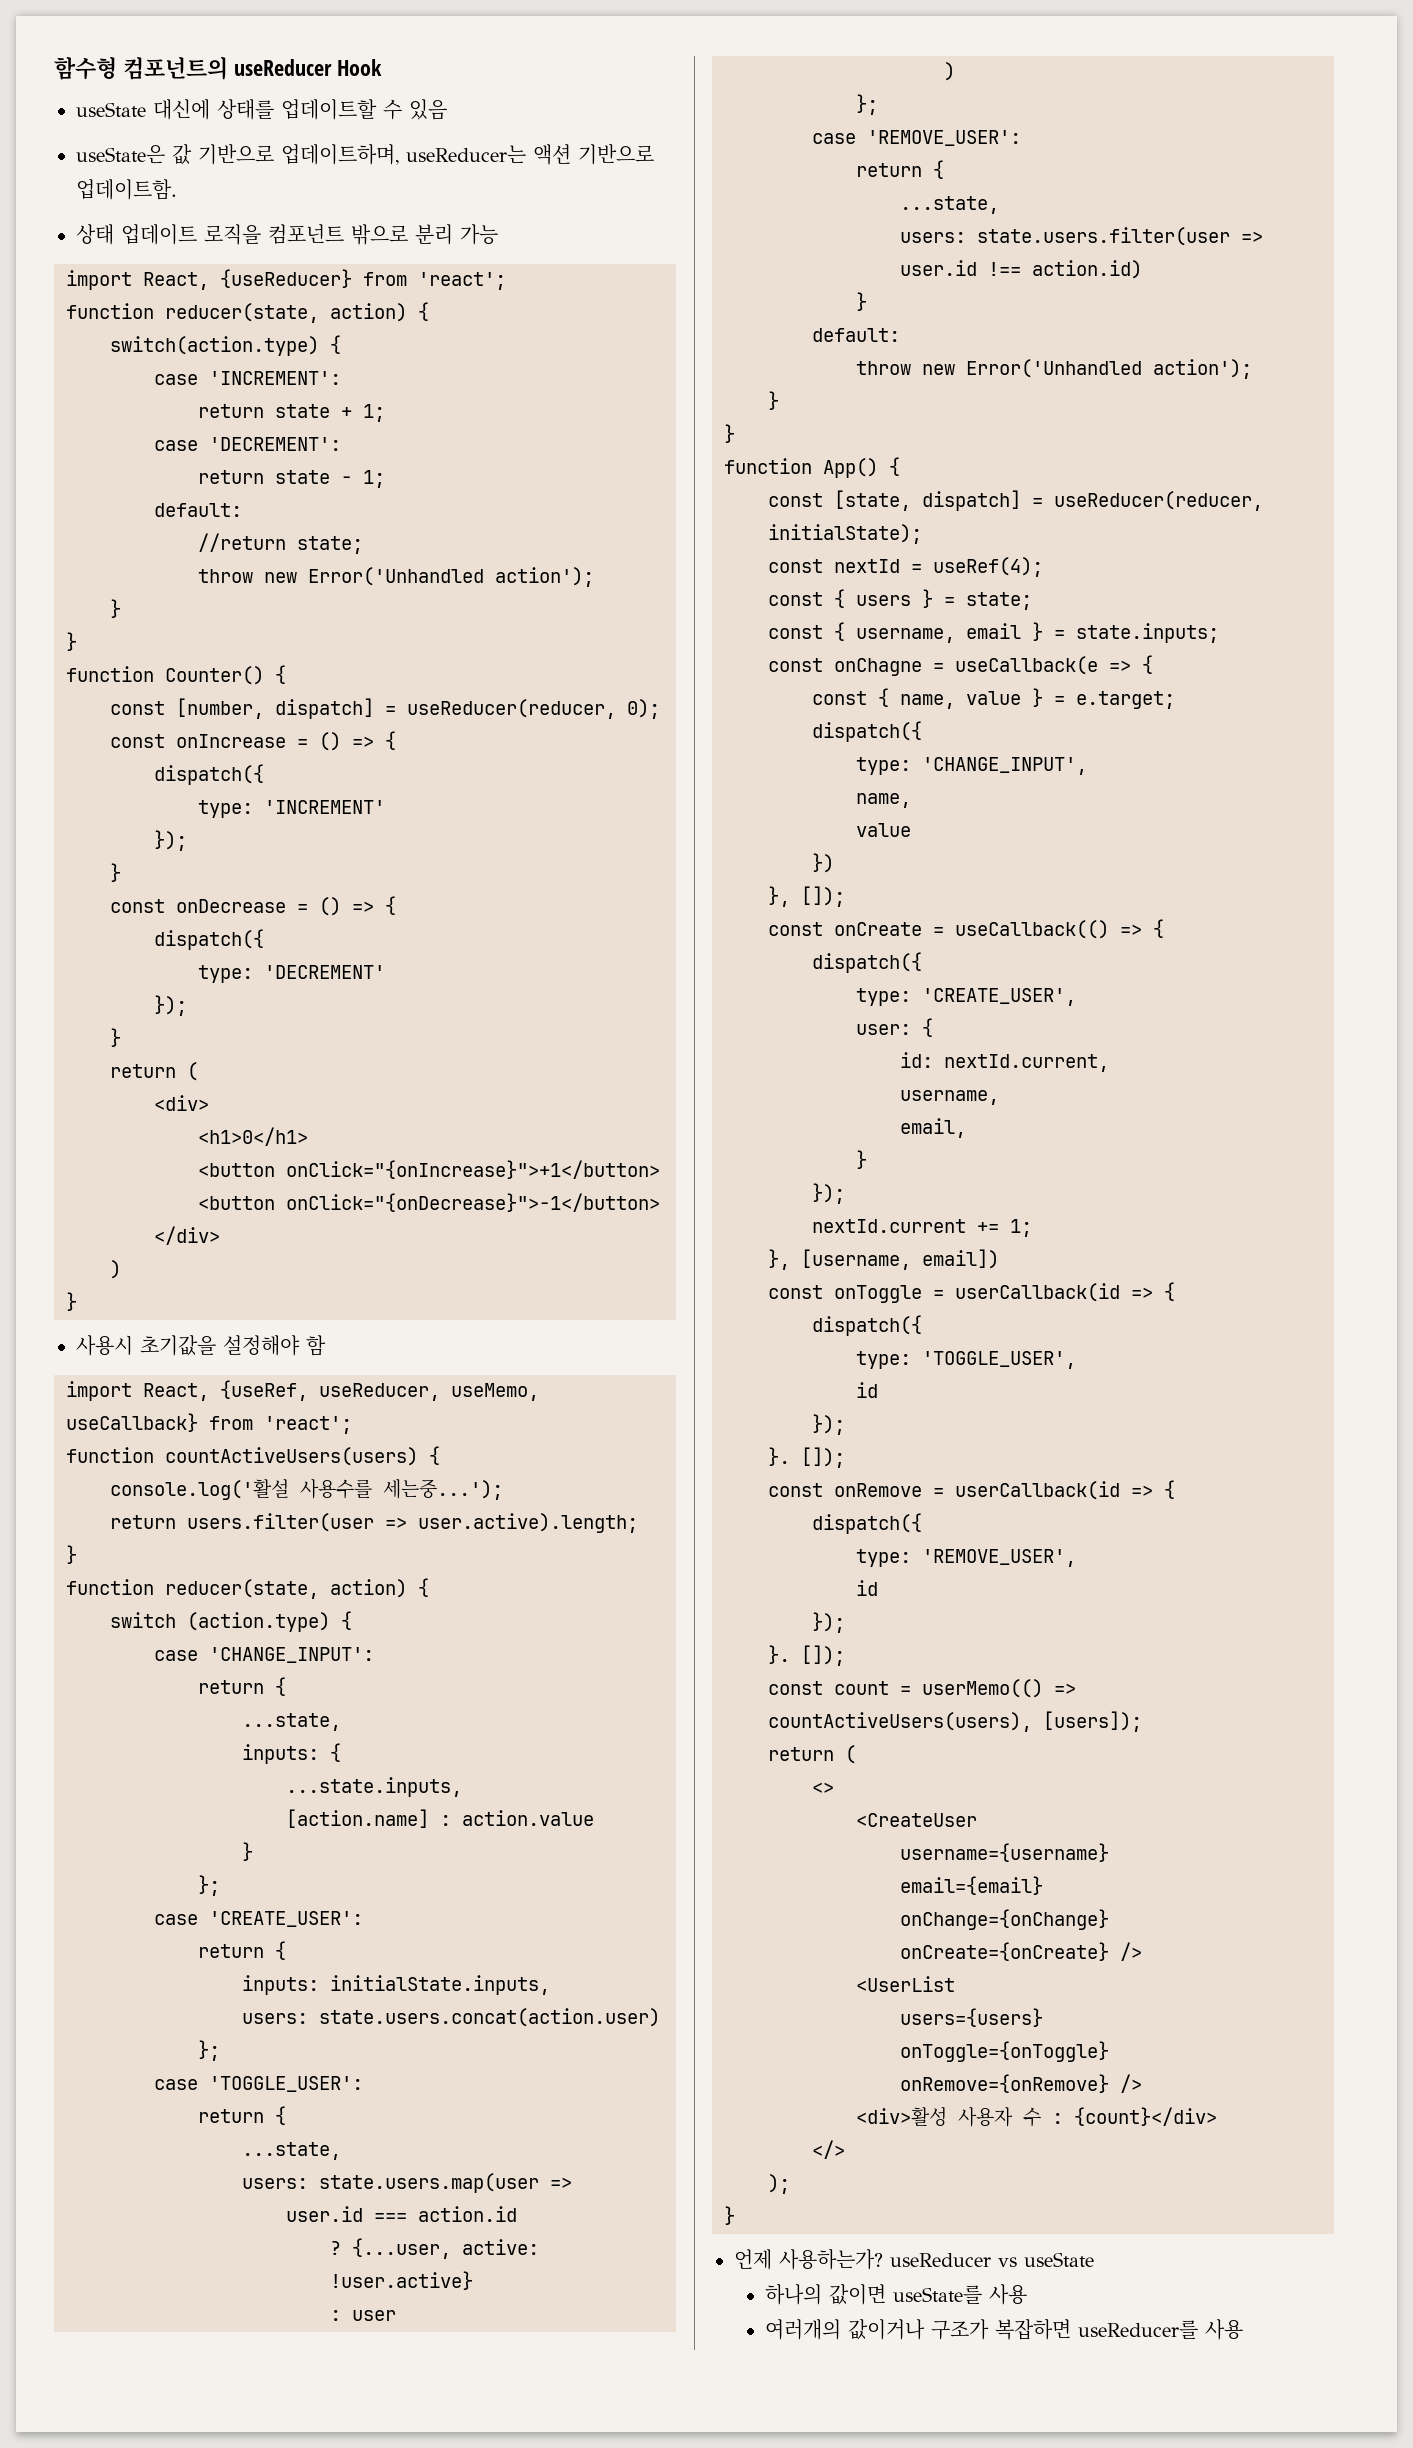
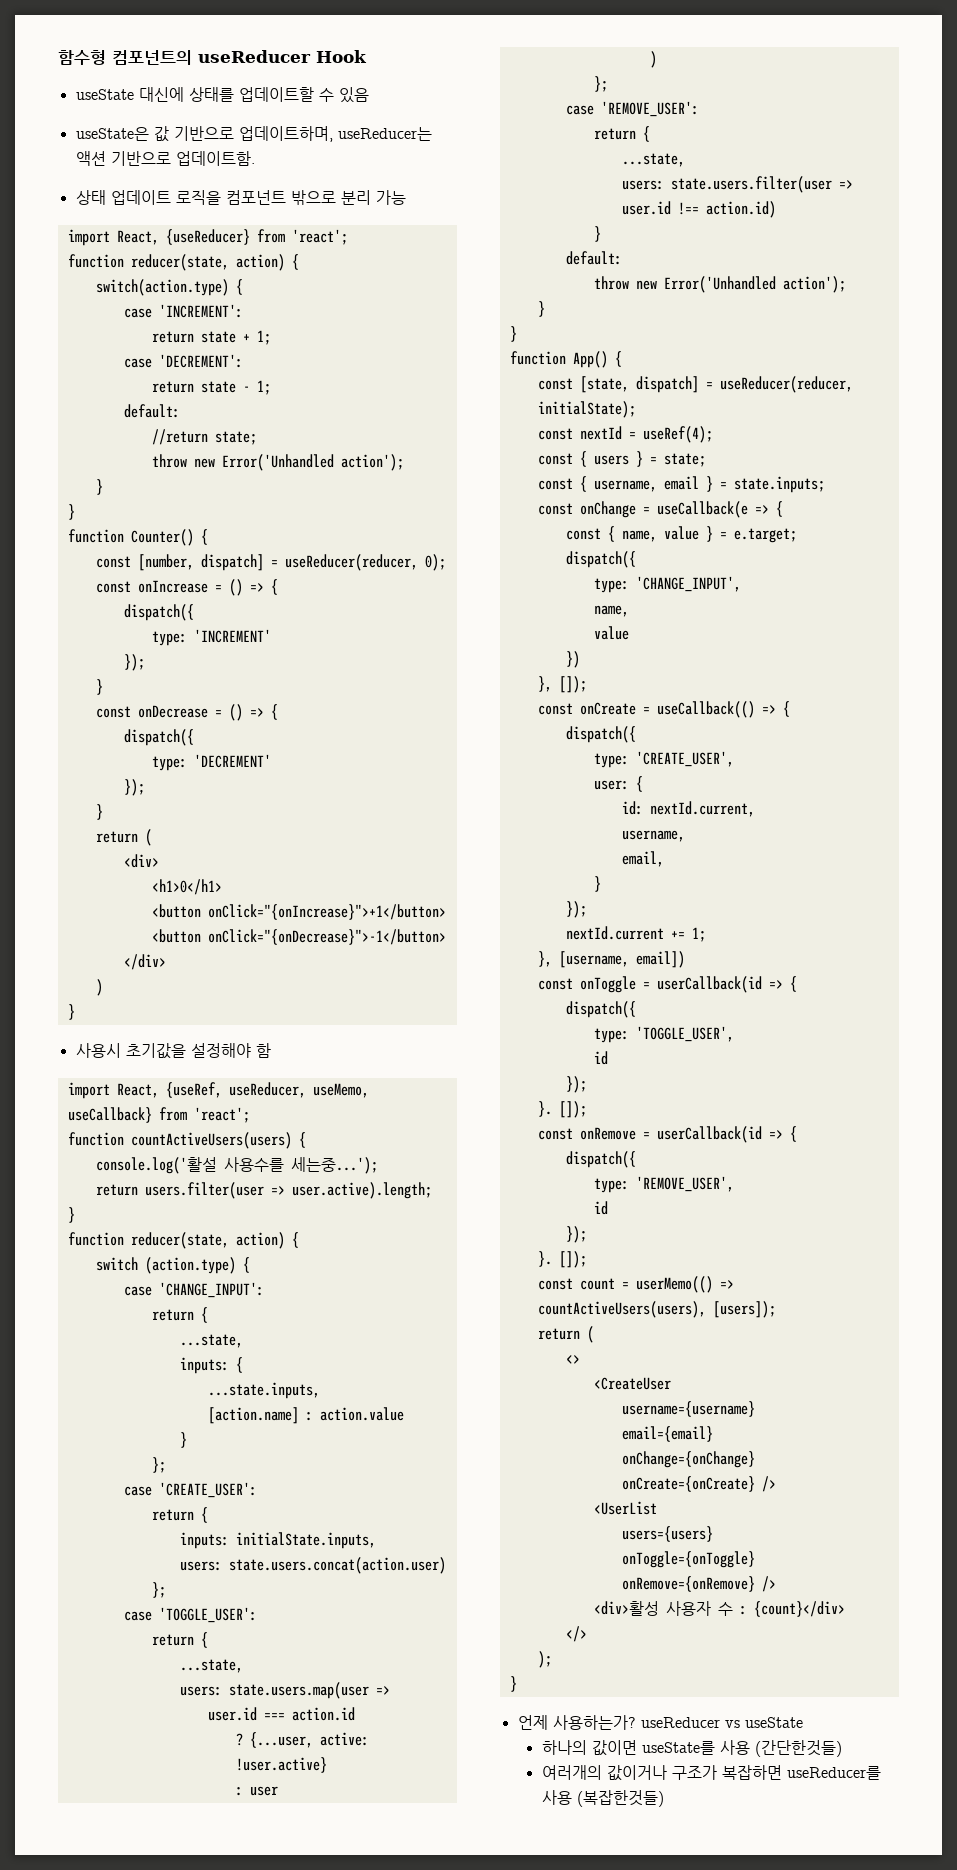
- const onChagne = useCallback(e => {
+ const onChange = useCallback(e => {
- 하나의 값이면 useState를 사용
+ 하나의 값이면 useState를 사용 (간단한것들)
- 여러개의 값이거나 구조가 복잡하면 useReducer를 사용
+ 여러개의 값이거나 구조가 복잡하면 useReducer를 사용 (복잡한것들)

